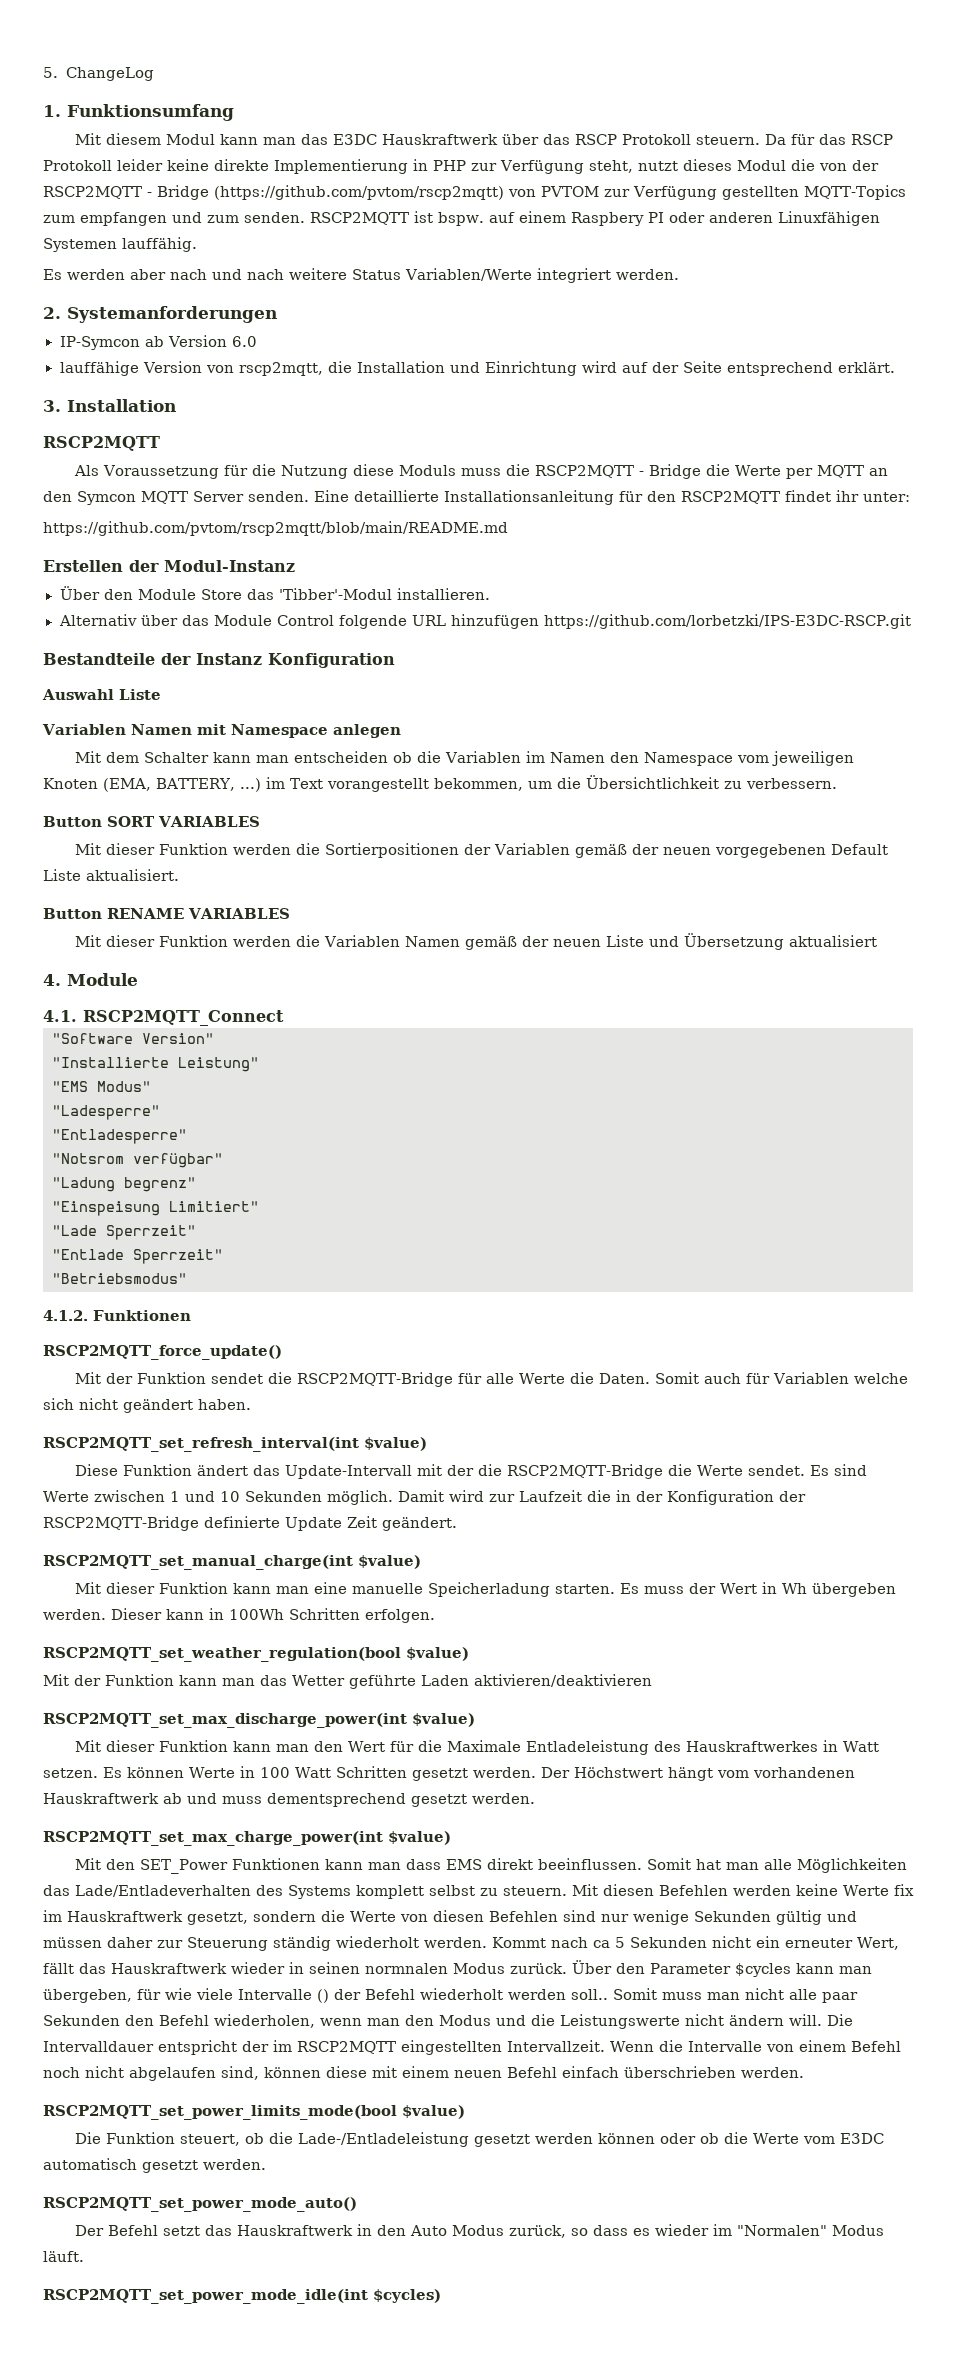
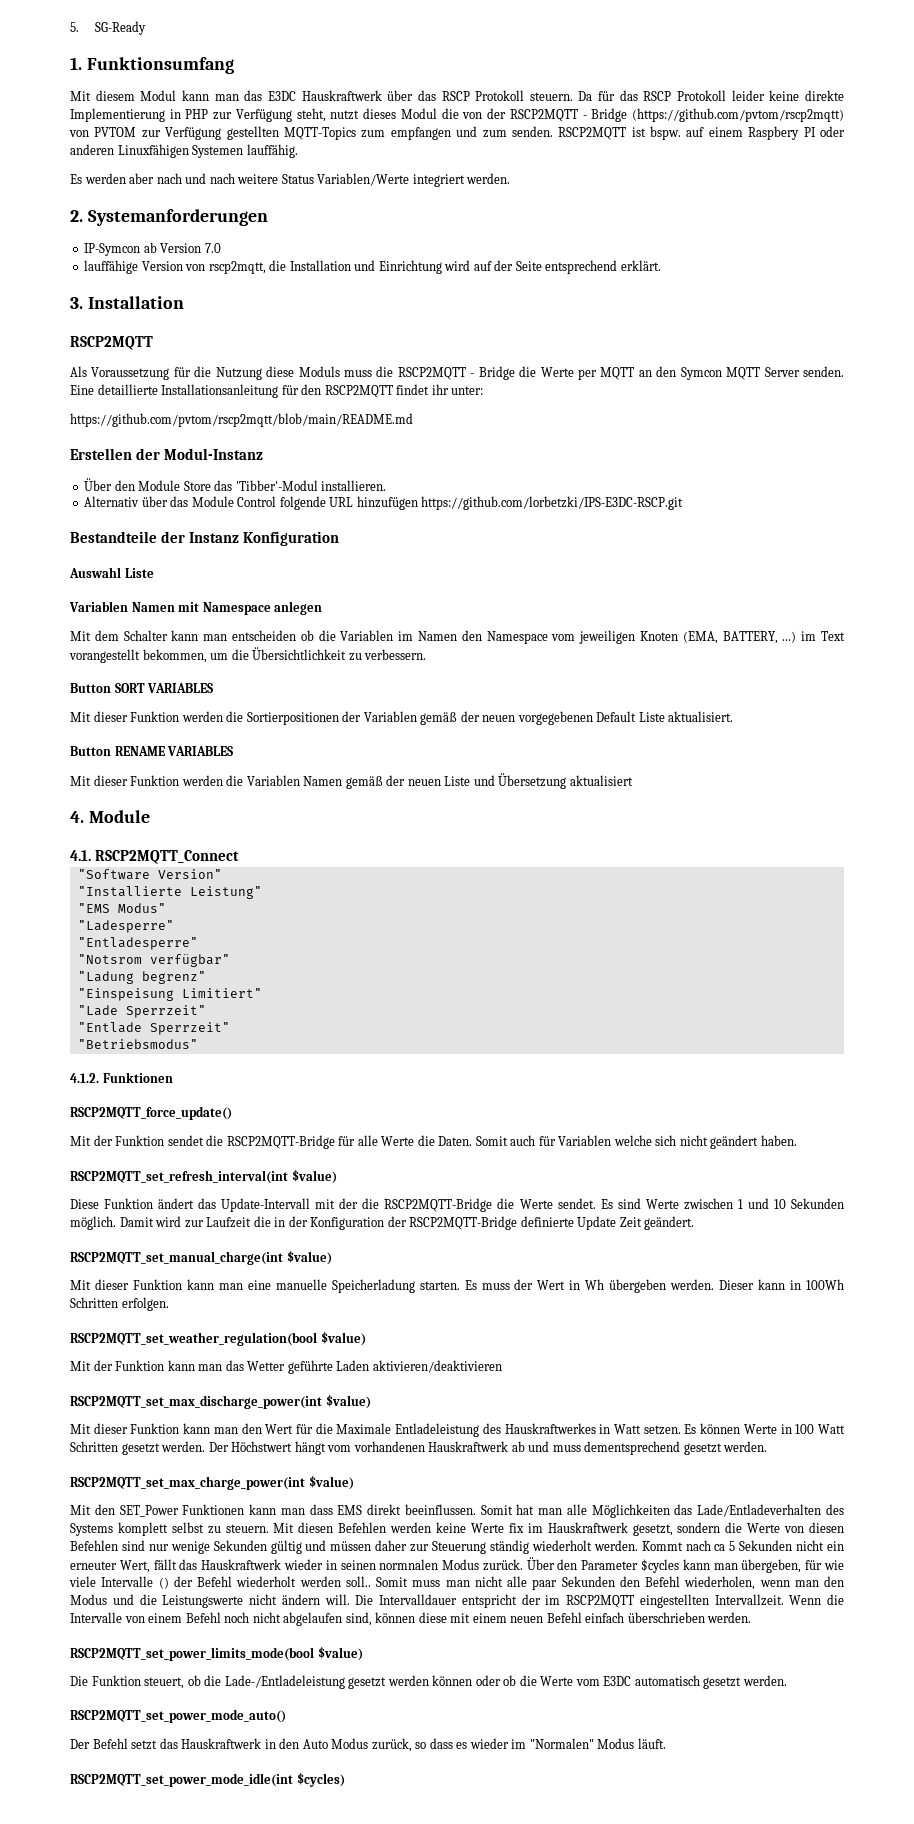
- 5. ChangeLog
+ 5. SG-Ready
- IP-Symcon ab Version 6.0
+ IP-Symcon ab Version 7.0

